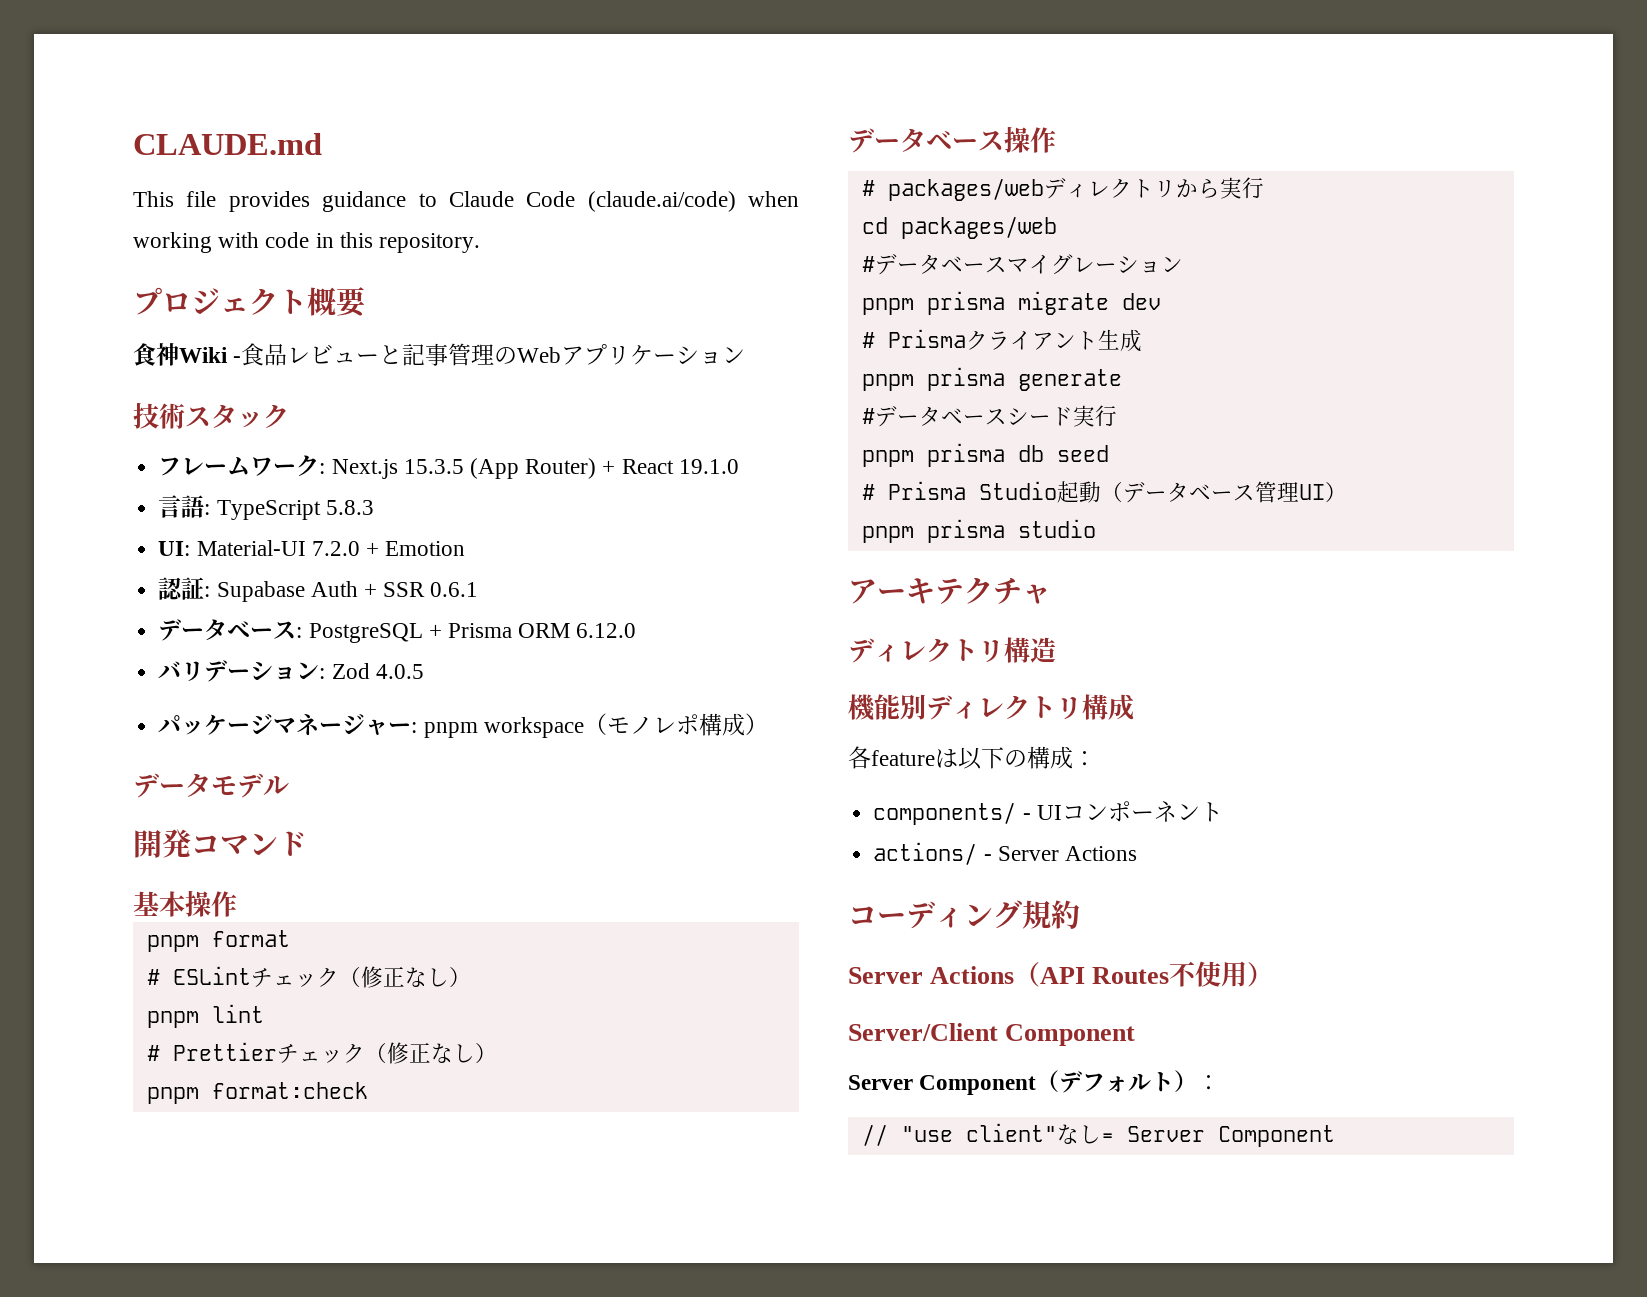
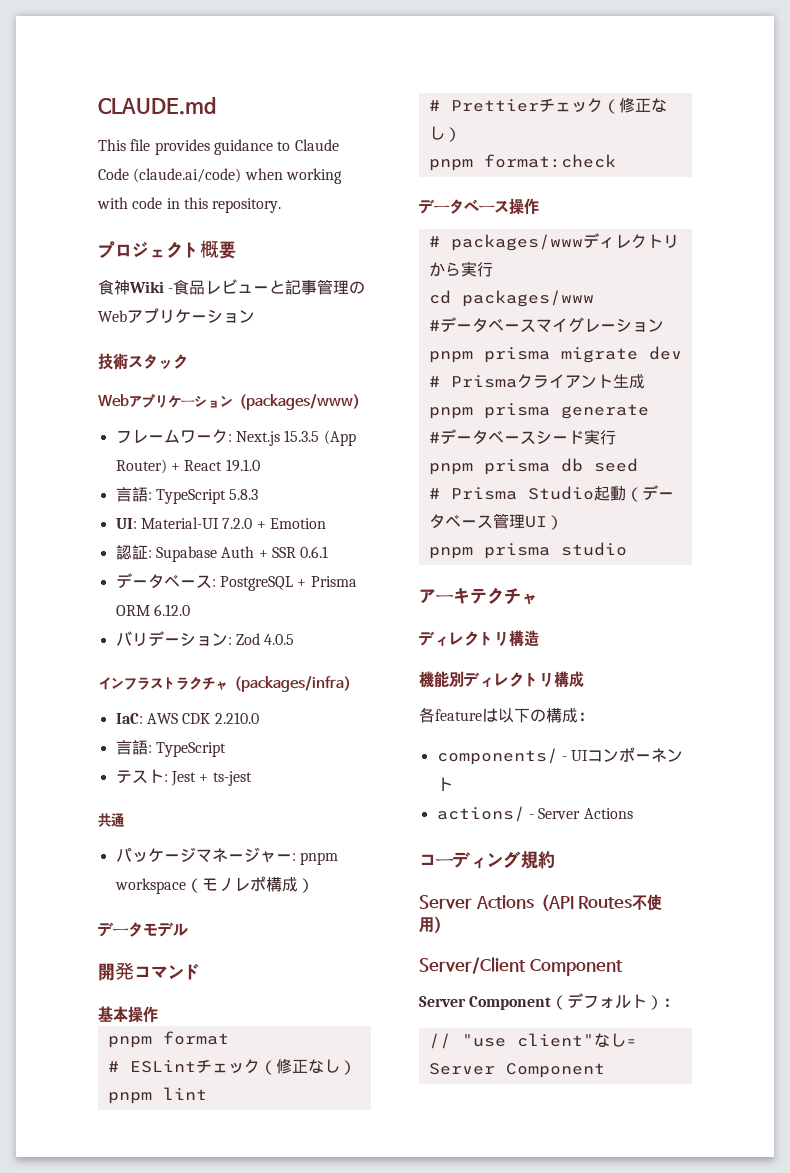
+ Webアプリケーション（packages/www）
+ インフラストラクチャ（packages/infra）
+ IaC: AWS CDK 2.210.0
+ 言語: TypeScript
+ テスト: Jest + ts-jest
+ 共通
- # packages/webディレクトリから実行
+ # packages/wwwディレクトリから実行
- cd packages/web
+ cd packages/www

